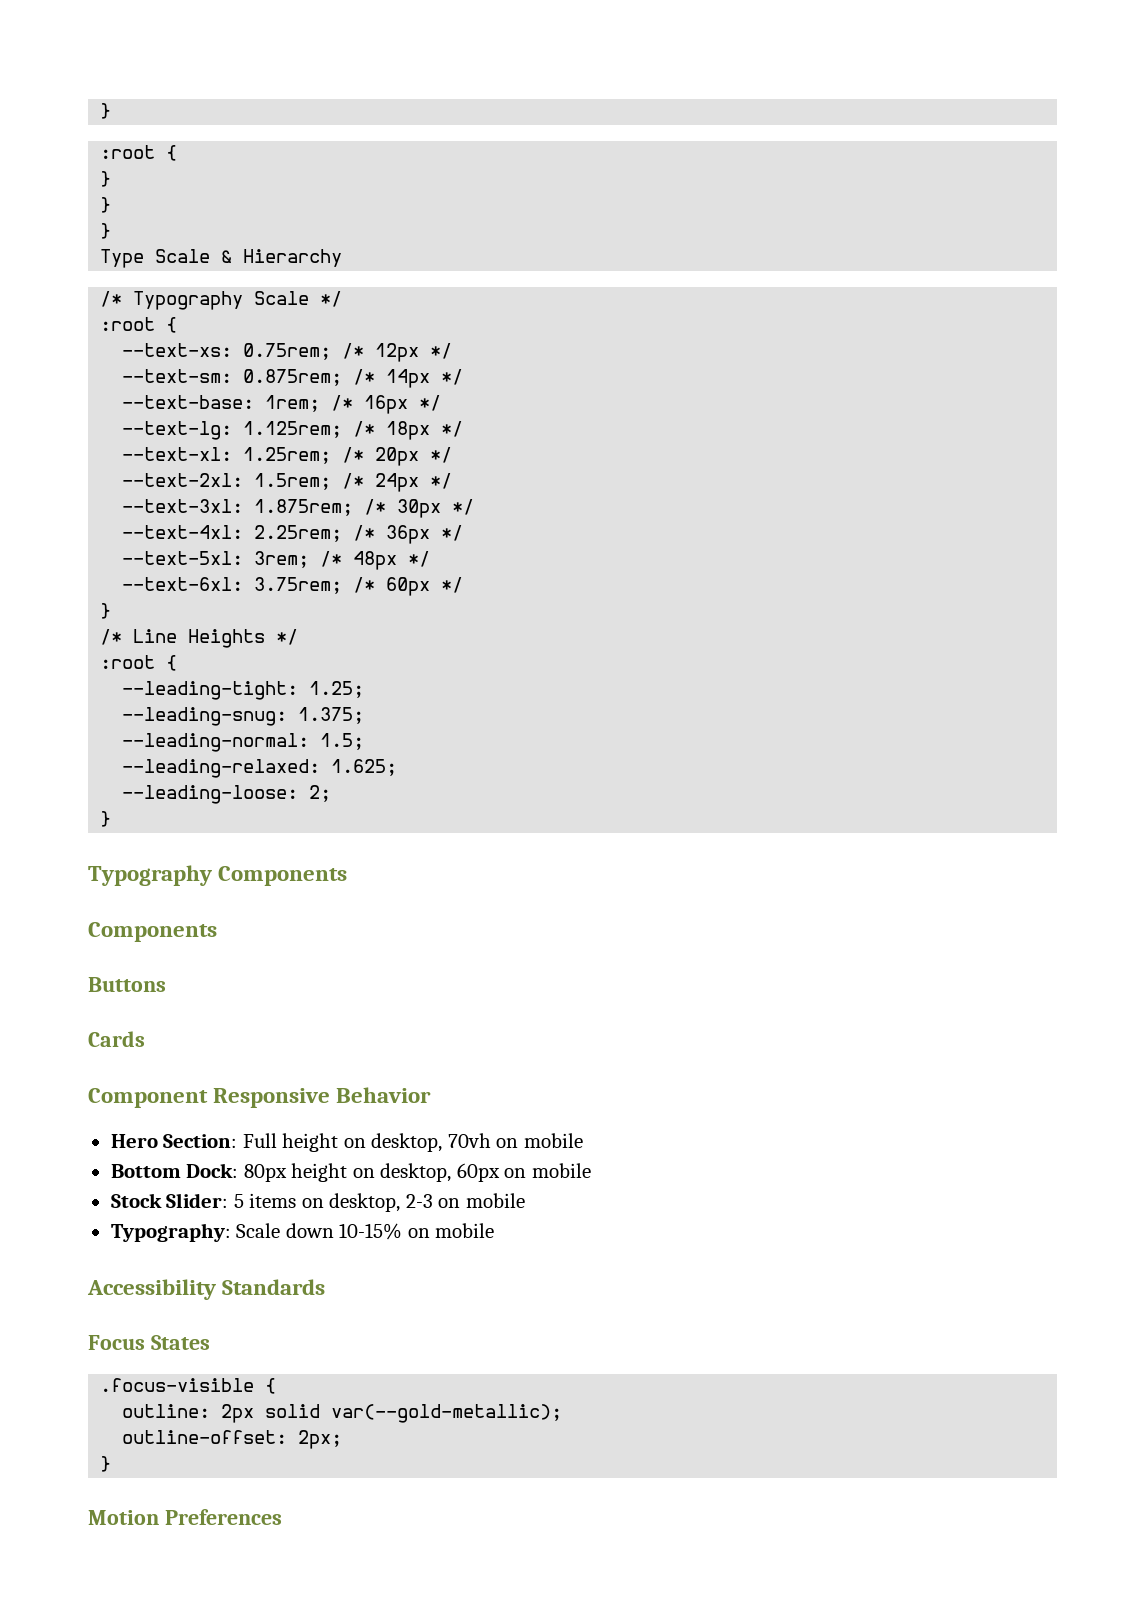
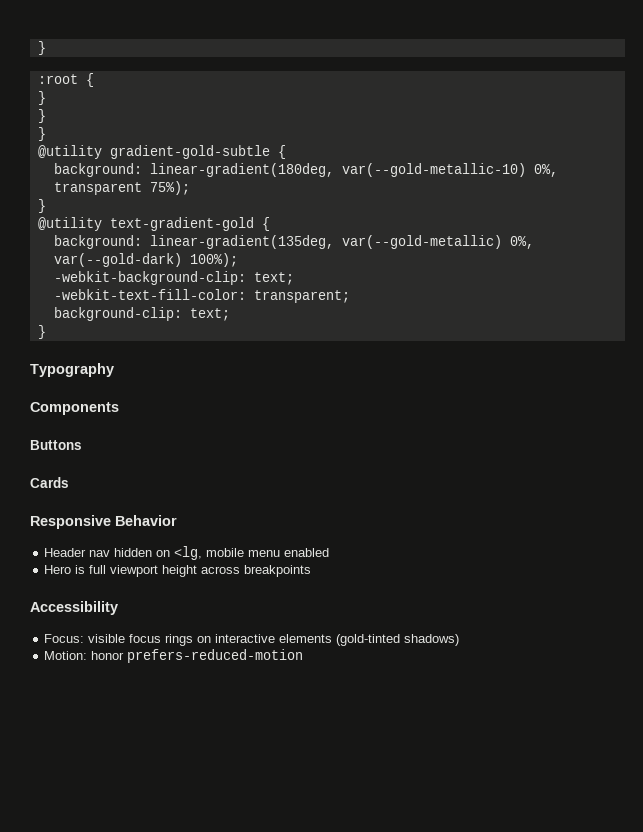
- Type Scale & Hierarchy
- /* Typography Scale */
- :root {
- --text-xs: 0.75rem; /* 12px */
- --text-sm: 0.875rem; /* 14px */
- --text-base: 1rem; /* 16px */
- --text-lg: 1.125rem; /* 18px */
- --text-xl: 1.25rem; /* 20px */
- --text-2xl: 1.5rem; /* 24px */
- --text-3xl: 1.875rem; /* 30px */
- --text-4xl: 2.25rem; /* 36px */
- --text-5xl: 3rem; /* 48px */
- --text-6xl: 3.75rem; /* 60px */
+ @utility gradient-gold-subtle {
+ background: linear-gradient(180deg, var(--gold-metallic-10) 0%, transparent 75%);
  }
- /* Line Heights */
- :root {
- --leading-tight: 1.25;
- --leading-snug: 1.375;
- --leading-normal: 1.5;
- --leading-relaxed: 1.625;
- --leading-loose: 2;
+ @utility text-gradient-gold {
+ background: linear-gradient(135deg, var(--gold-metallic) 0%, var(--gold-dark) 100%);
+ -webkit-background-clip: text;
+ -webkit-text-fill-color: transparent;
+ background-clip: text;
- Typography Components
+ Typography
- Component Responsive Behavior
+ Responsive Behavior
- Hero Section: Full height on desktop, 70vh on mobile
- Bottom Dock: 80px height on desktop, 60px on mobile
- Stock Slider: 5 items on desktop, 2-3 on mobile
- Typography: Scale down 10-15% on mobile
- Accessibility Standards
- Focus States
- .focus-visible {
- outline: 2px solid var(--gold-metallic);
- outline-offset: 2px;
- }
- Motion Preferences
+ Header nav hidden on <lg, mobile menu enabled
+ Hero is full viewport height across breakpoints
+ Accessibility
+ Focus: visible focus rings on interactive elements (gold-tinted shadows)
+ Motion: honor prefers-reduced-motion

